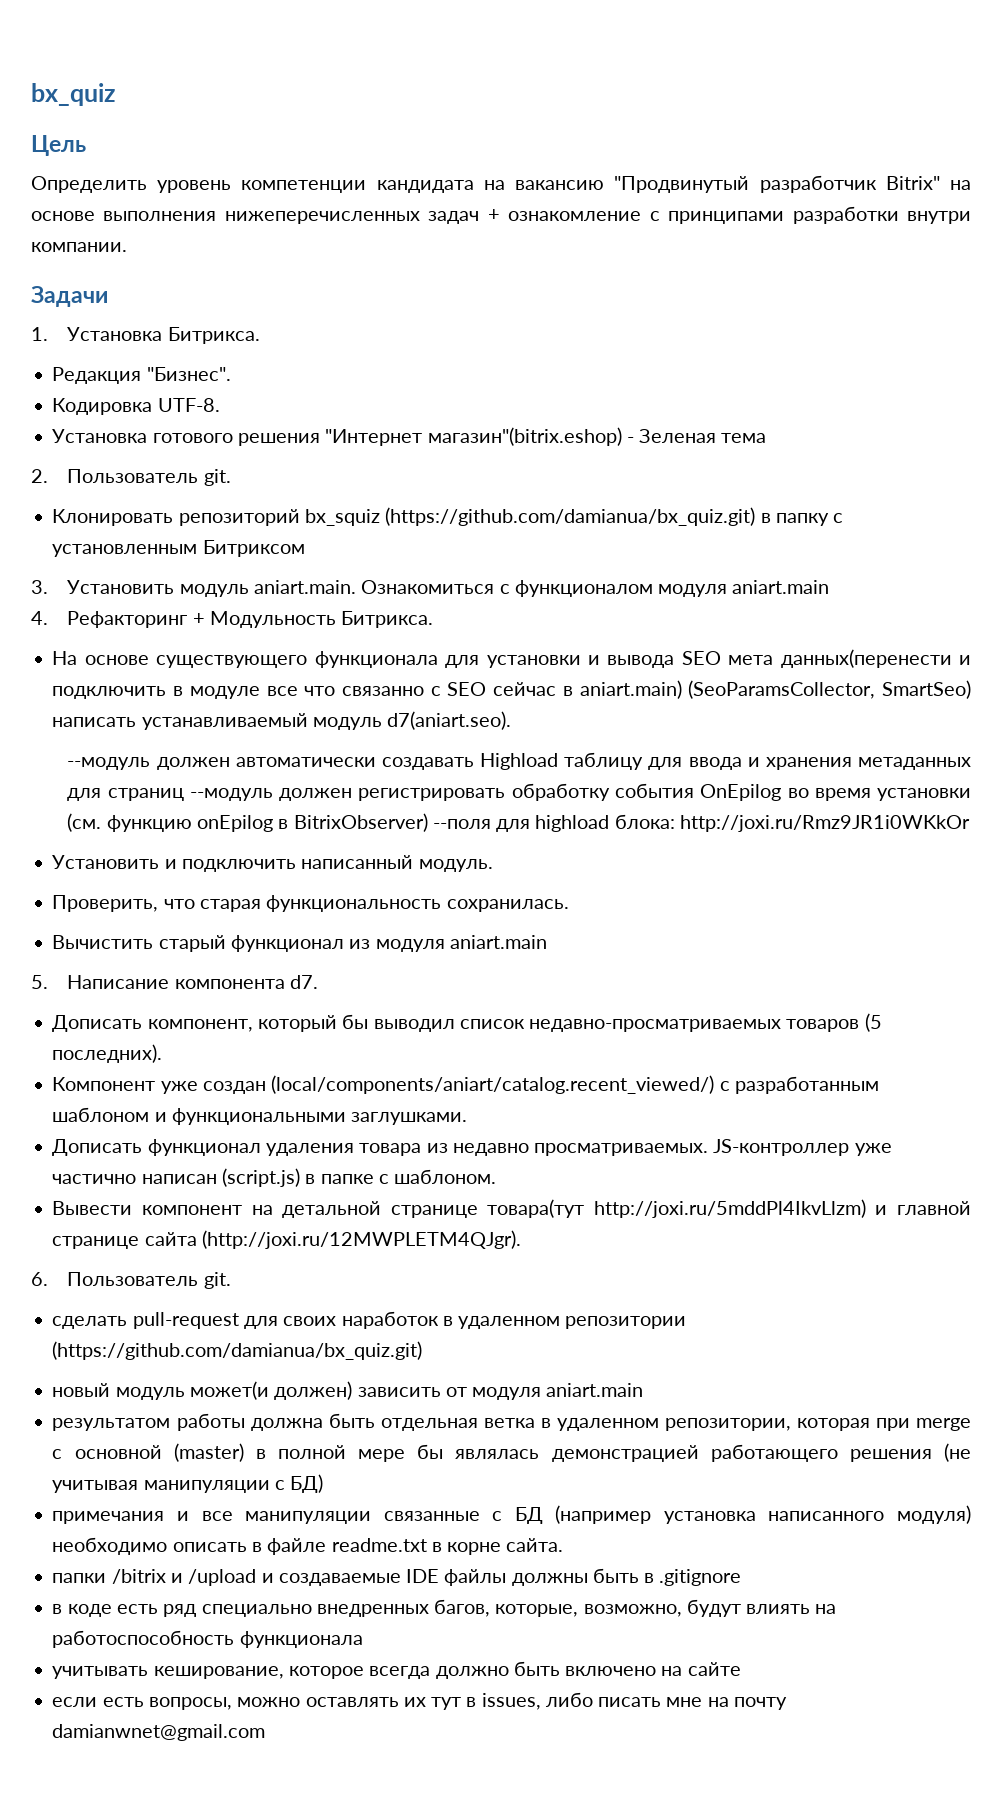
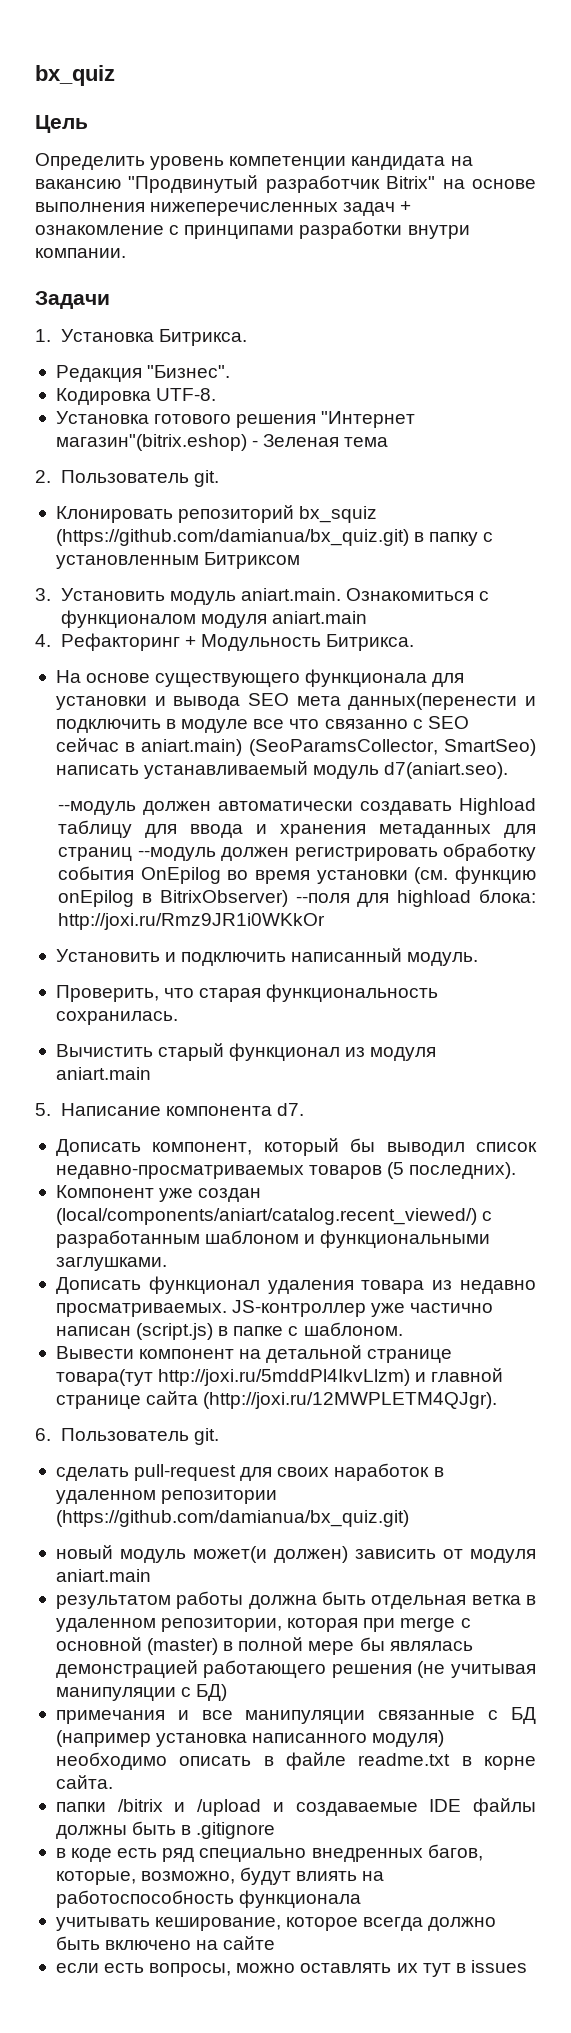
- если есть вопросы, можно оставлять их тут в issues, либо писать мне на почту damianwnet@gmail.com
+ если есть вопросы, можно оставлять их тут в issues

